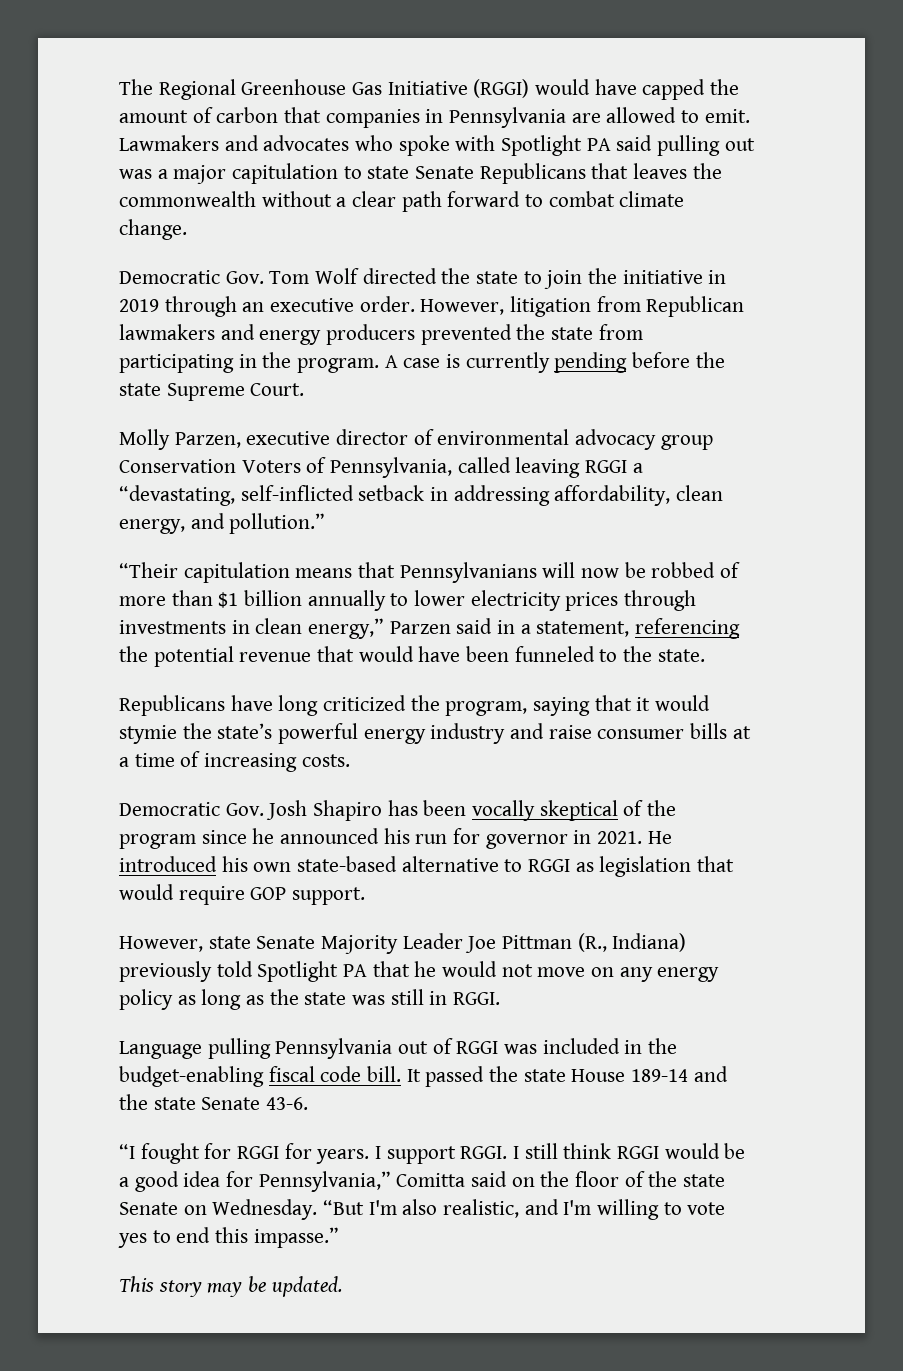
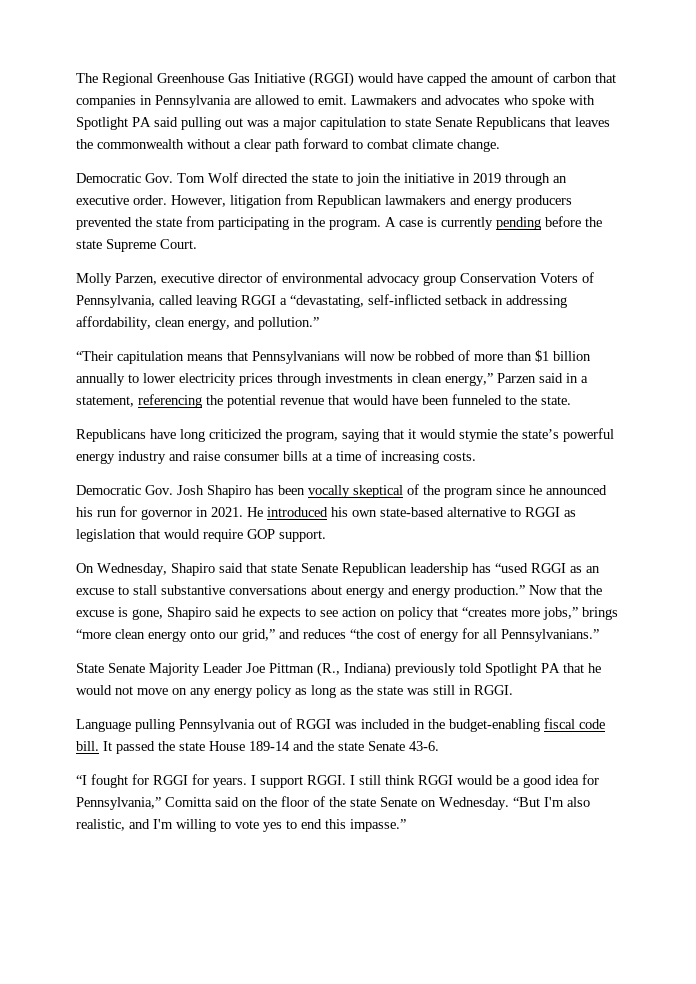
- However, state Senate Majority Leader Joe Pittman (R., Indiana) previously told Spotlight PA that he would not move on any energy policy as long as the state was still in RGGI.
+ On Wednesday, Shapiro said that state Senate Republican leadership has “used RGGI as an excuse to stall substantive conversations about energy and energy production.” Now that the excuse is gone, Shapiro said he expects to see action on policy that “creates more jobs,” brings “more clean energy onto our grid,” and reduces “the cost of energy for all Pennsylvanians.”
+ State Senate Majority Leader Joe Pittman (R., Indiana) previously told Spotlight PA that he would not move on any energy policy as long as the state was still in RGGI.
- This story may be updated.

